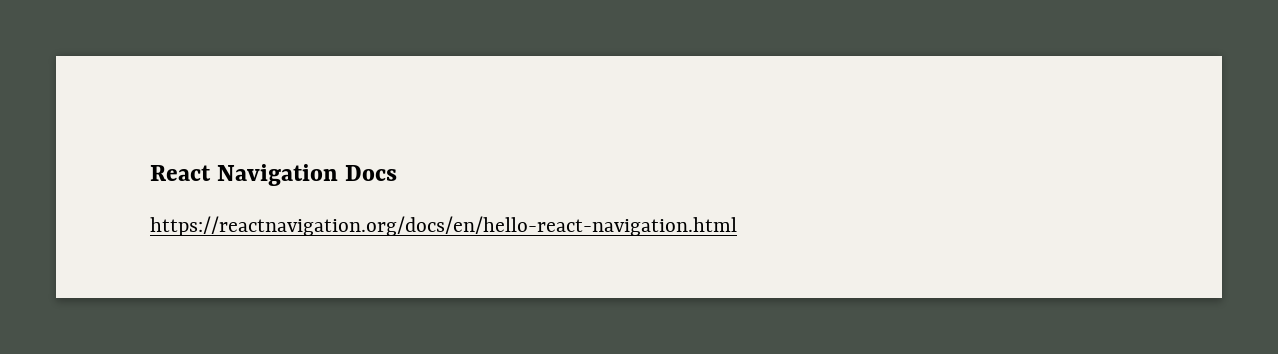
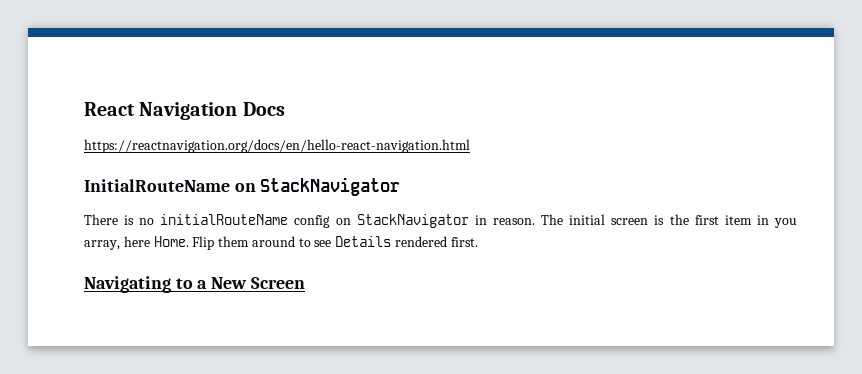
+ InitialRouteName on StackNavigator
+ There is no initialRouteName config on StackNavigator in reason. The initial screen is the first item in you array, here Home. Flip them around to see Details rendered first.
+ Navigating to a New Screen

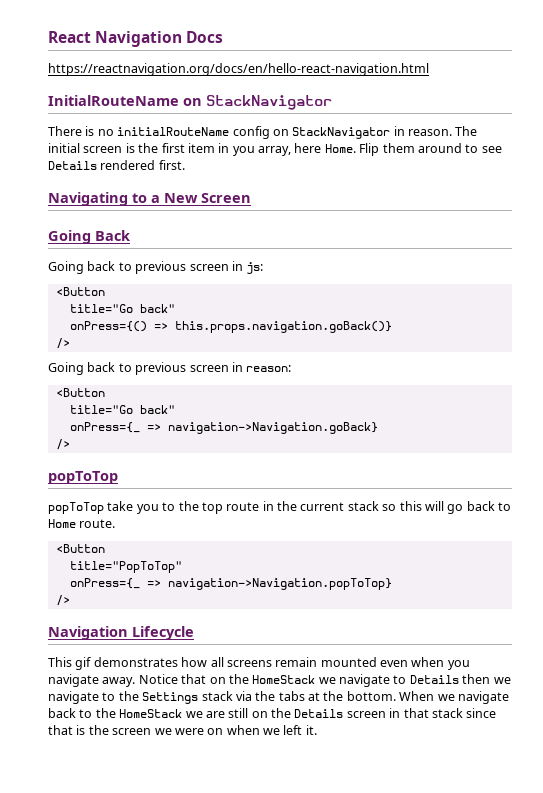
+ Going Back
+ Going back to previous screen in js:
+ <Button
+ title="Go back"
+ onPress={() => this.props.navigation.goBack()}
+ />
+ Going back to previous screen in reason:
+ <Button
+ title="Go back"
+ onPress={_ => navigation->Navigation.goBack}
+ />
+ popToTop
+ popToTop take you to the top route in the current stack so this will go back to Home route.
+ <Button
+ title="PopToTop"
+ onPress={_ => navigation->Navigation.popToTop}
+ />
+ Navigation Lifecycle
+ This gif demonstrates how all screens remain mounted even when you navigate away. Notice that on the HomeStack we navigate to Details then we navigate to the Settings stack via the tabs at the bottom. When we navigate back to the HomeStack we are still on the Details screen in that stack since that is the screen we were on when we left it.

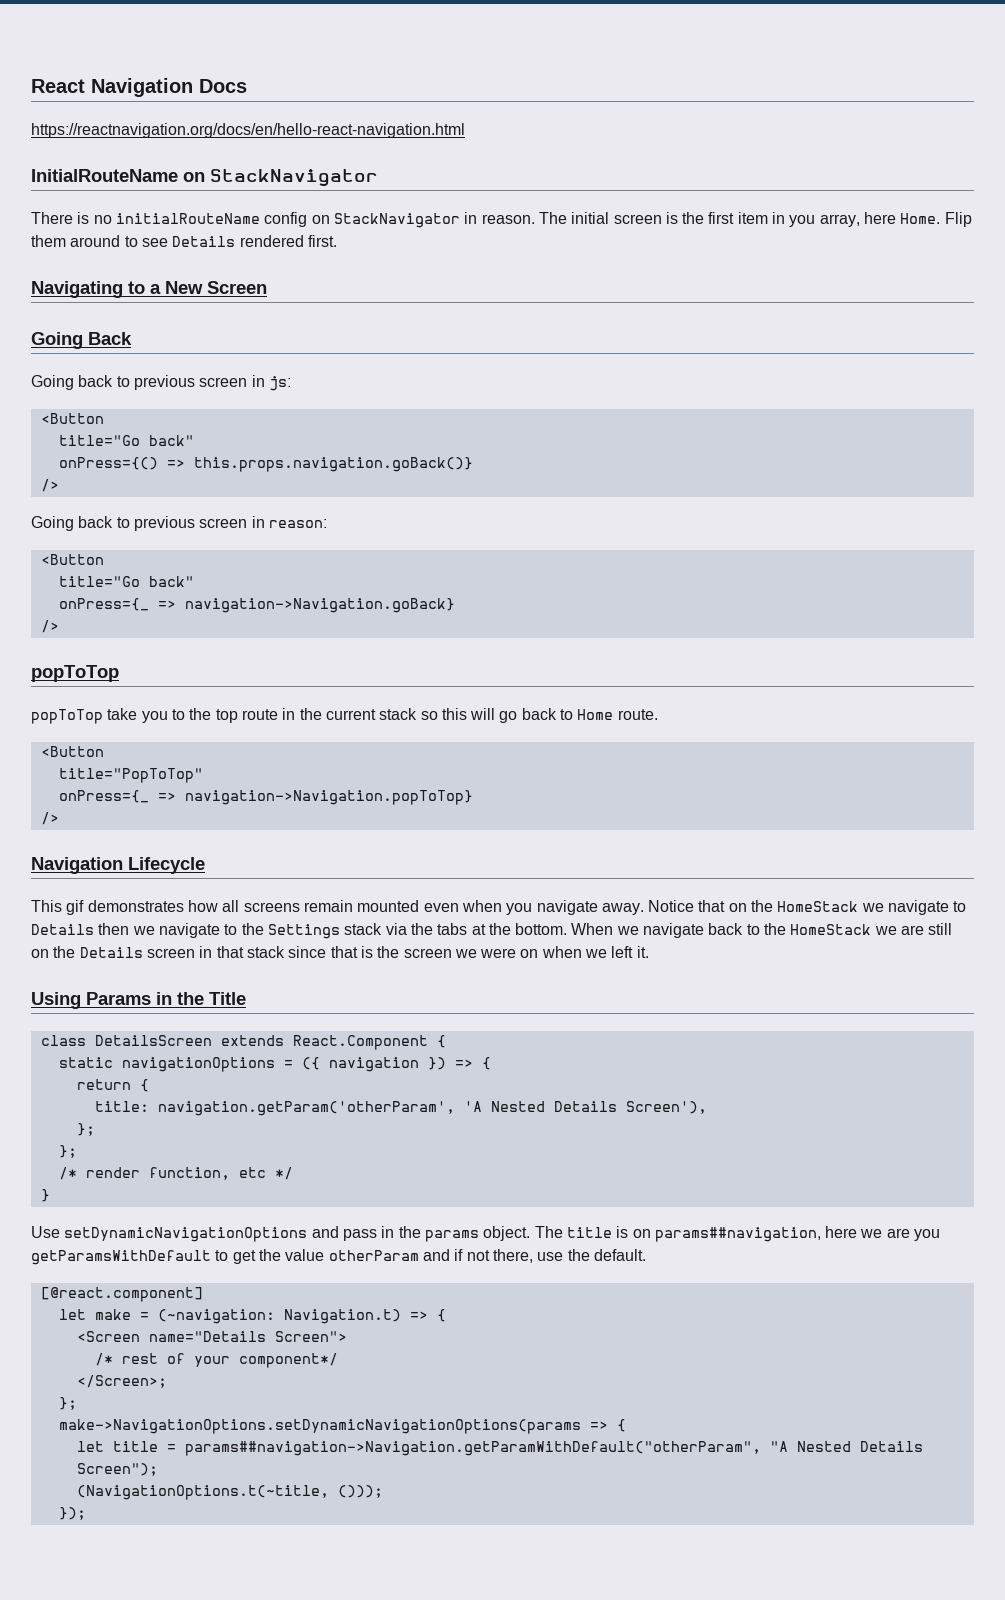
+ Using Params in the Title
+ class DetailsScreen extends React.Component {
+ static navigationOptions = ({ navigation }) => {
+ return {
+ title: navigation.getParam('otherParam', 'A Nested Details Screen'),
+ };
+ };
+ /* render function, etc */
+ }
+ Use setDynamicNavigationOptions and pass in the params object. The title is on params##navigation, here we are you getParamsWithDefault to get the value otherParam and if not there, use the default.
+ [@react.component]
+ let make = (~navigation: Navigation.t) => {
+ <Screen name="Details Screen">
+ /* rest of your component*/
+ </Screen>;
+ };
+ make->NavigationOptions.setDynamicNavigationOptions(params => {
+ let title = params##navigation->Navigation.getParamWithDefault("otherParam", "A Nested Details Screen");
+ (NavigationOptions.t(~title, ()));
+ });

